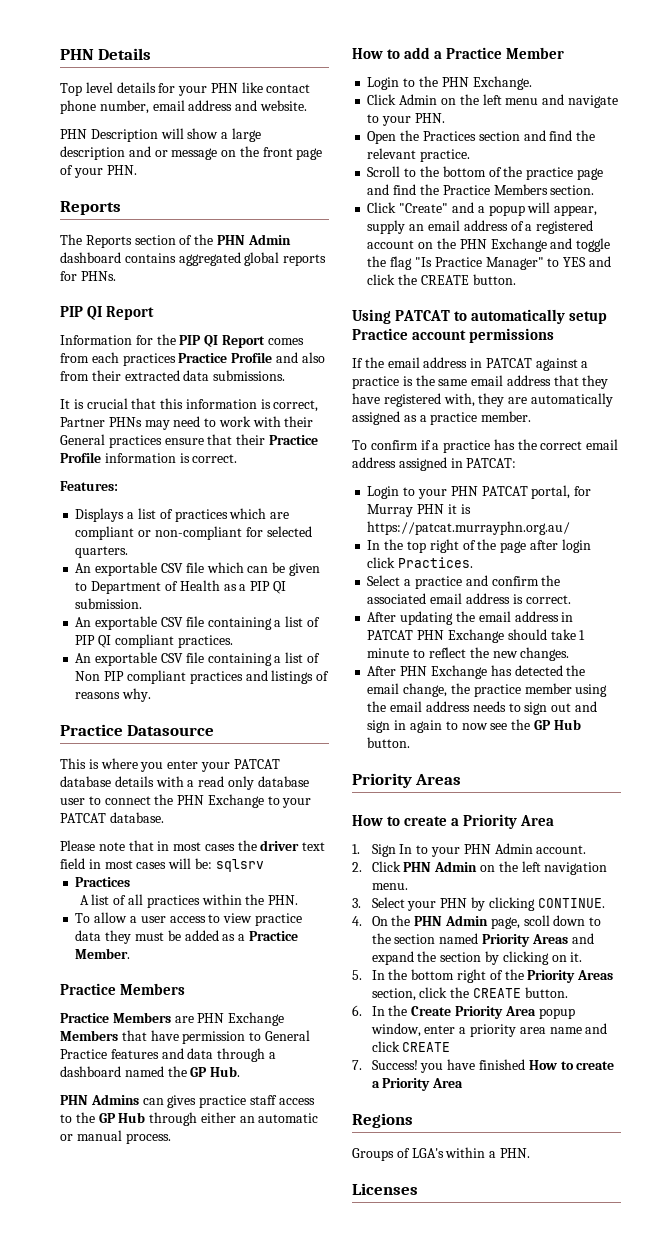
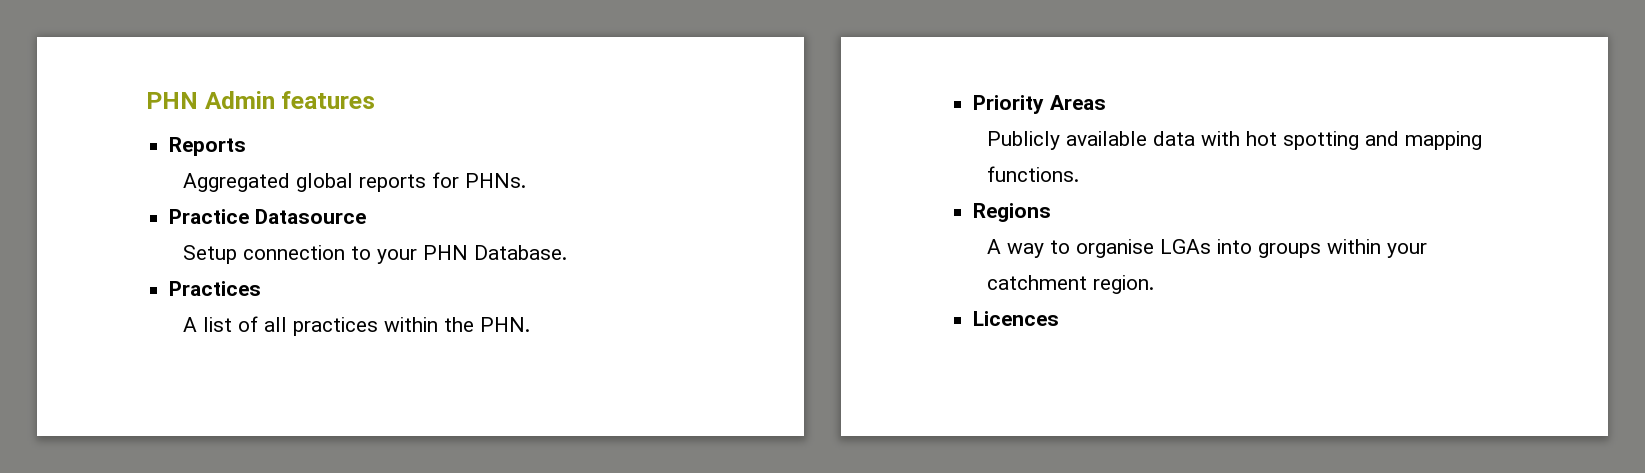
- PHN Details
- Top level details for your PHN like contact phone number, email address and website.
- PHN Description will show a large description and or message on the front page of your PHN.
+ PHN Admin features
  Reports
- The Reports section of the PHN Admin dashboard contains aggregated global reports for PHNs.
- PIP QI Report
- Information for the PIP QI Report comes from each practices Practice Profile and also from their extracted data submissions.
- It is crucial that this information is correct, Partner PHNs may need to work with their General practices ensure that their Practice Profile information is correct.
- Features:
- Displays a list of practices which are compliant or non-compliant for selected quarters.
- An exportable CSV file which can be given to Department of Health as a PIP QI submission.
- An exportable CSV file containing a list of PIP QI compliant practices.
- An exportable CSV file containing a list of Non PIP compliant practices and listings of reasons why.
+ Aggregated global reports for PHNs.
  Practice Datasource
- This is where you enter your PATCAT database details with a read only database user to connect the PHN Exchange to your PATCAT database.
- Please note that in most cases the driver text field in most cases will be: sqlsrv
+ Setup connection to your PHN Database.
- To allow a user access to view practice data they must be added as a Practice Member.
- Practice Members
- Practice Members are PHN Exchange Members that have permission to General Practice features and data through a dashboard named the GP Hub.
- PHN Admins can gives practice staff access to the GP Hub through either an automatic or manual process.
- How to add a Practice Member
- Login to the PHN Exchange.
- Click Admin on the left menu and navigate to your PHN.
- Open the Practices section and find the relevant practice.
- Scroll to the bottom of the practice page and find the Practice Members section.
- Click "Create" and a popup will appear, supply an email address of a registered account on the PHN Exchange and toggle the flag "Is Practice Manager" to YES and click the CREATE button.
- Using PATCAT to automatically setup Practice account permissions
- If the email address in PATCAT against a practice is the same email address that they have registered with, they are automatically assigned as a practice member.
- To confirm if a practice has the correct email address assigned in PATCAT:
- Login to your PHN PATCAT portal, for Murray PHN it is https://patcat.murrayphn.org.au/
- In the top right of the page after login click Practices.
- Select a practice and confirm the associated email address is correct.
- After updating the email address in PATCAT PHN Exchange should take 1 minute to reflect the new changes.
- After PHN Exchange has detected the email change, the practice member using the email address needs to sign out and sign in again to now see the GP Hub button.
  Priority Areas
- How to create a Priority Area
- 1. Sign In to your PHN Admin account.
- 2. Click PHN Admin on the left navigation menu.
- 3. Select your PHN by clicking CONTINUE.
- 4. On the PHN Admin page, scoll down to the section named Priority Areas and expand the section by clicking on it.
- 5. In the bottom right of the Priority Areas section, click the CREATE button.
- 6. In the Create Priority Area popup window, enter a priority area name and click CREATE
- 7. Success! you have finished How to create a Priority Area
+ Publicly available data with hot spotting and mapping functions.
  Regions
- Groups of LGA's within a PHN.
- Licenses
+ A way to organise LGAs into groups within your catchment region.
+ Licences

